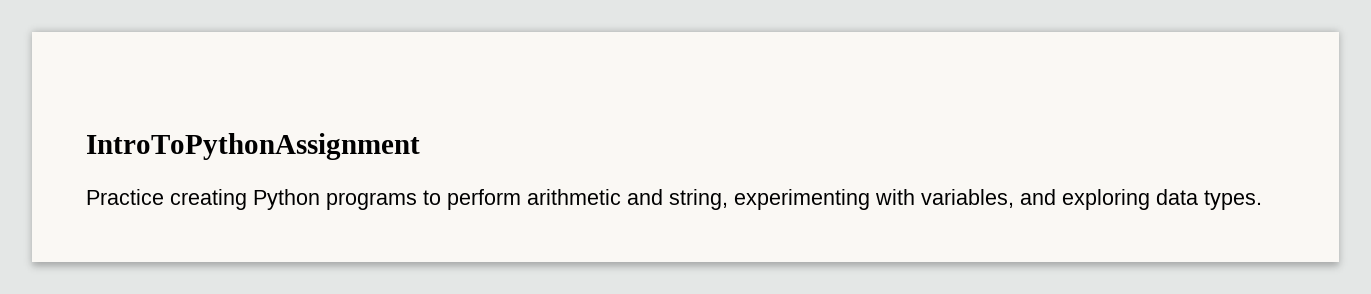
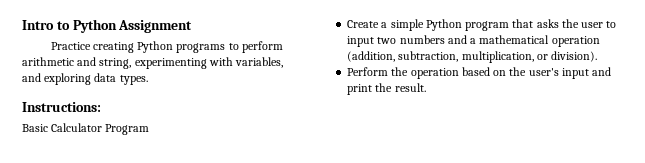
- IntroToPythonAssignment
+ Intro to Python Assignment
+ Instructions:
+ Basic Calculator Program
+ Create a simple Python program that asks the user to input two numbers and a mathematical operation (addition, subtraction, multiplication, or division).
+ Perform the operation based on the user's input and print the result.

